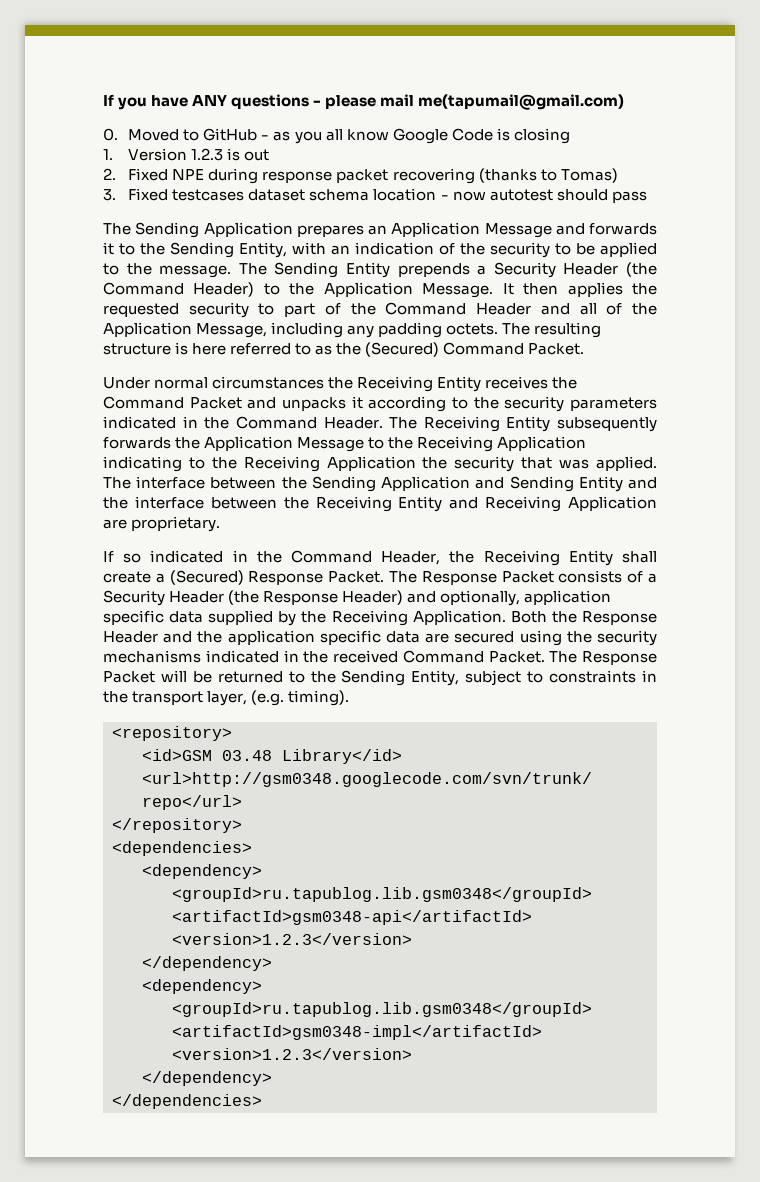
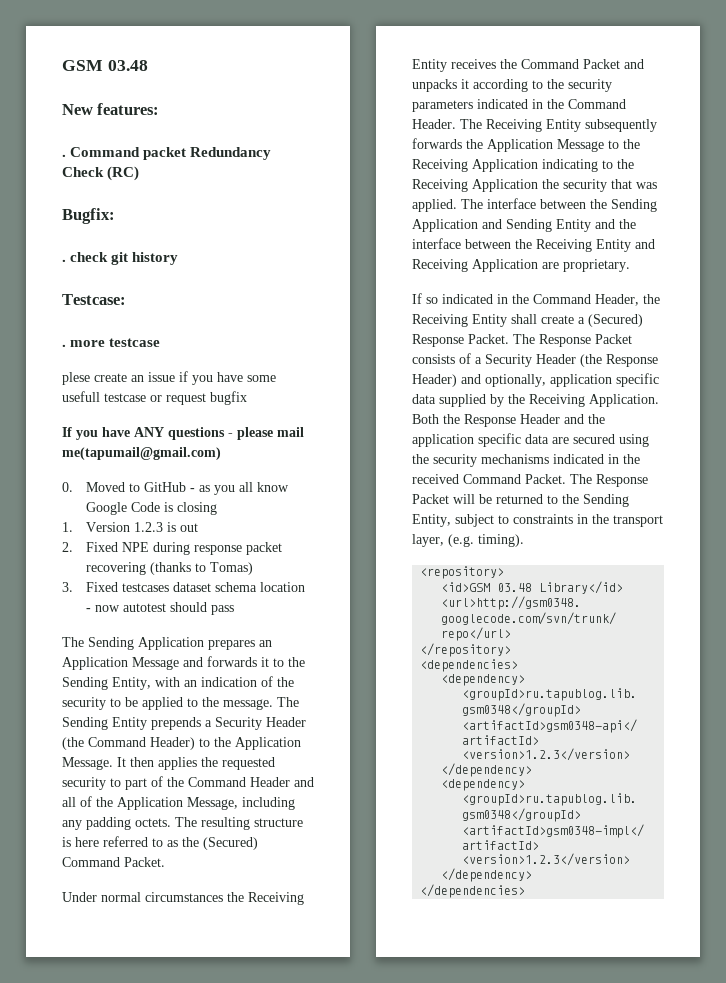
+ GSM 03.48
+ New features:
+ . Command packet Redundancy Check (RC)
+ Bugfix:
+ . check git history
+ Testcase:
+ . more testcase
+ plese create an issue if you have some usefull testcase or request bugfix

